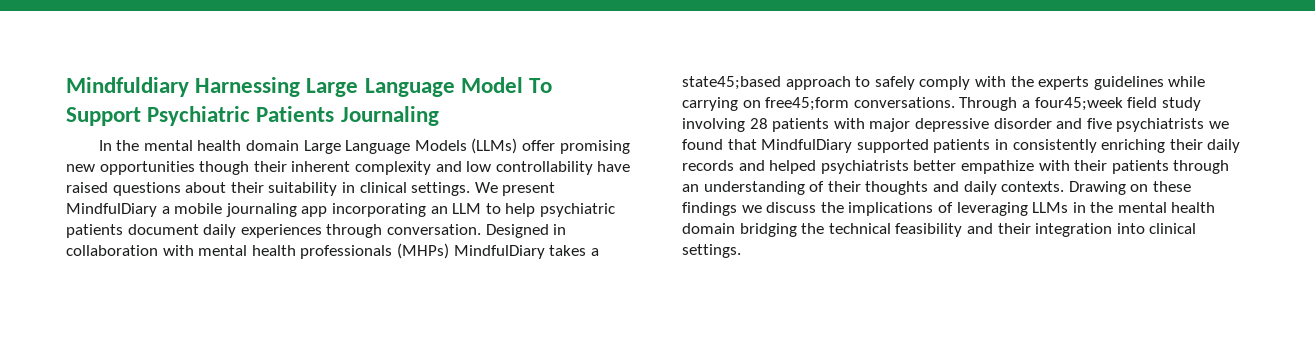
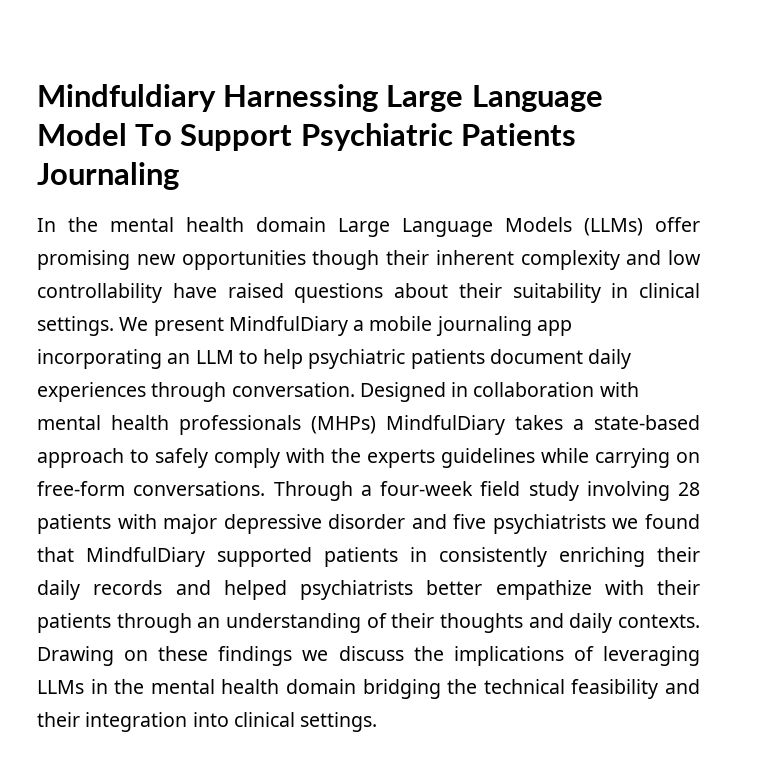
- Designed in collaboration with mental health professionals (MHPs) MindfulDiary takes a state45;based approach to safely comply with the experts guidelines while carrying on free45;form conversations.
+ Designed in collaboration with mental health professionals (MHPs) MindfulDiary takes a state-based approach to safely comply with the experts guidelines while carrying on free-form conversations.
- Through a four45;week field study involving 28 patients with major depressive disorder and five psychiatrists we found that MindfulDiary supported patients in consistently enriching their daily records and helped psychiatrists better empathize with their patients through an understanding of their thoughts and daily contexts.
+ Through a four-week field study involving 28 patients with major depressive disorder and five psychiatrists we found that MindfulDiary supported patients in consistently enriching their daily records and helped psychiatrists better empathize with their patients through an understanding of their thoughts and daily contexts.

